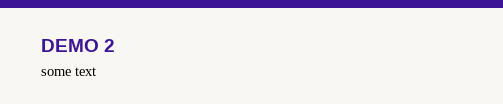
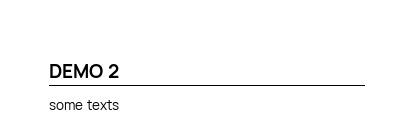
- some text
+ some texts

